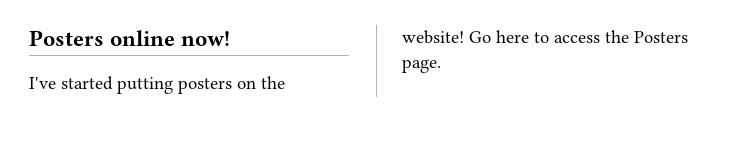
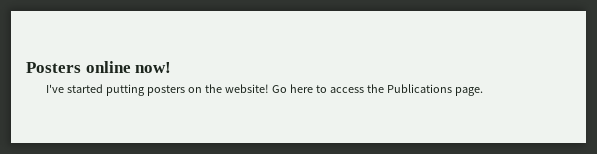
- Go here to access the Posters page.
+ Go here to access the Publications page.

